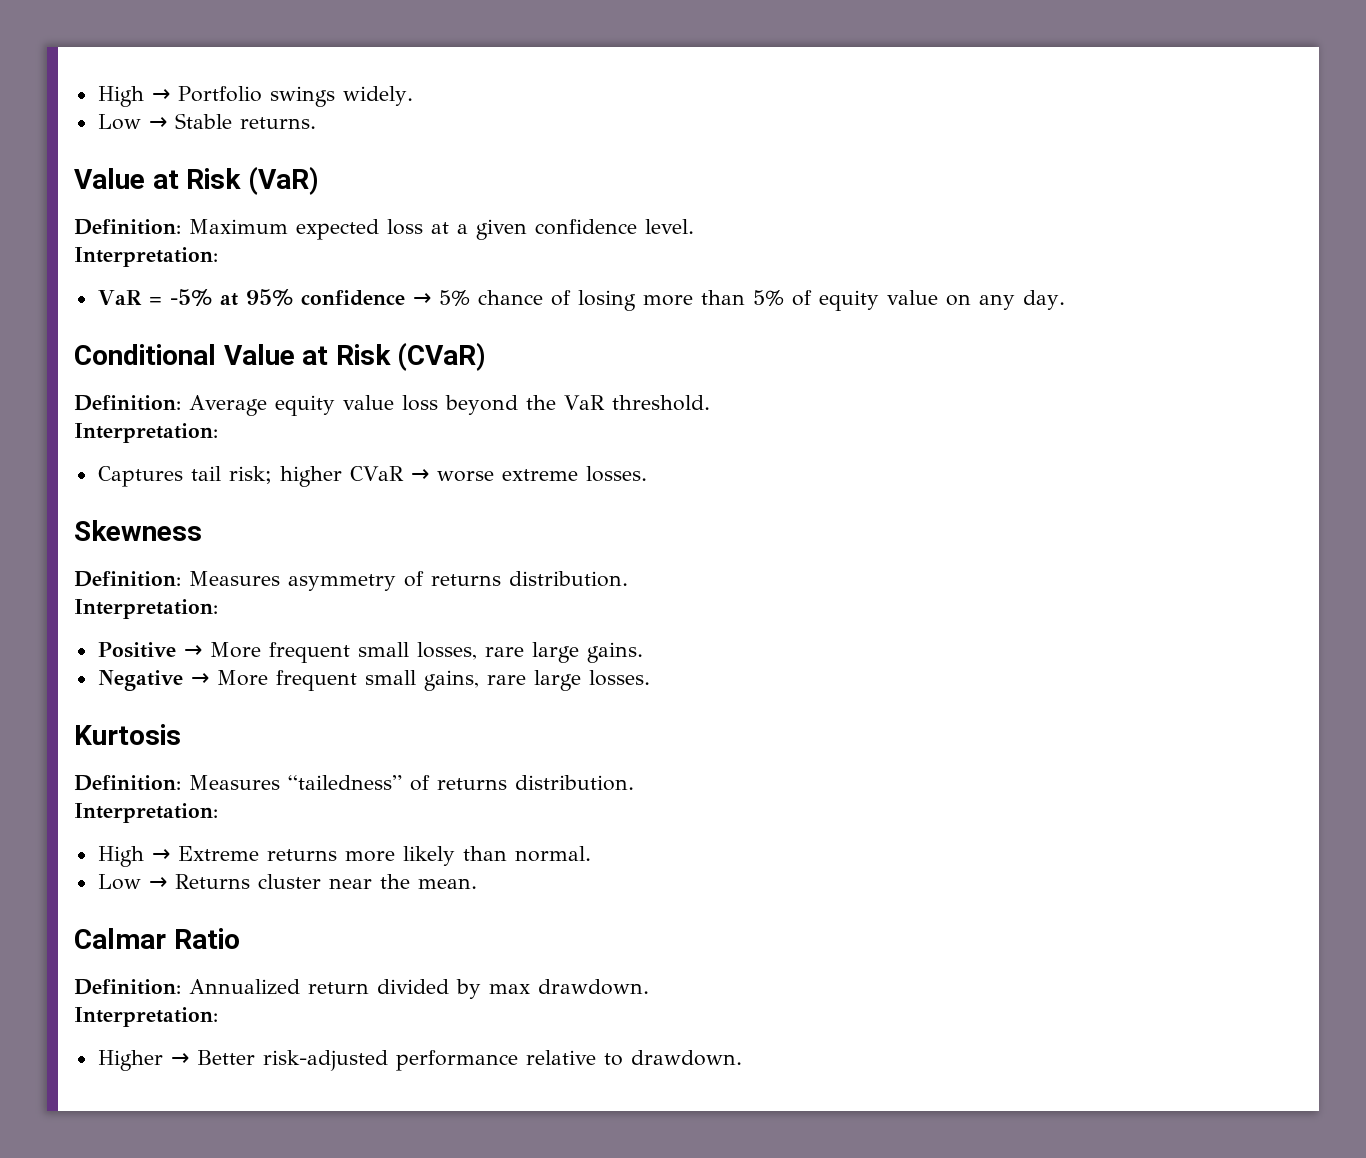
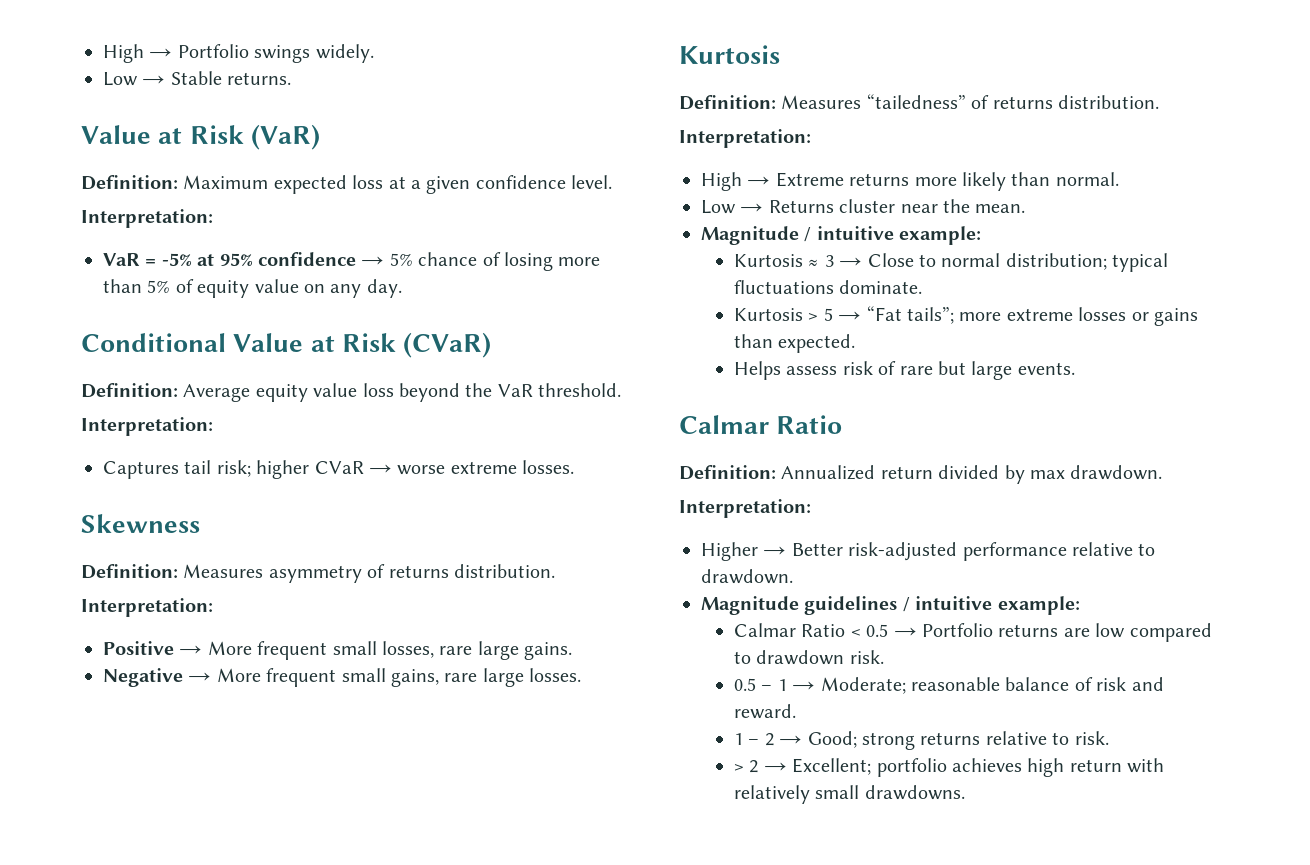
+ Magnitude / intuitive example:
+ Kurtosis ≈ 3 → Close to normal distribution; typical fluctuations dominate.
+ Kurtosis > 5 → “Fat tails”; more extreme losses or gains than expected.
+ Helps assess risk of rare but large events.
+ Magnitude guidelines / intuitive example:
+ Calmar Ratio < 0.5 → Portfolio returns are low compared to drawdown risk.
+ 0.5 – 1 → Moderate; reasonable balance of risk and reward.
+ 1 – 2 → Good; strong returns relative to risk.
+ > 2 → Excellent; portfolio achieves high return with relatively small drawdowns.

